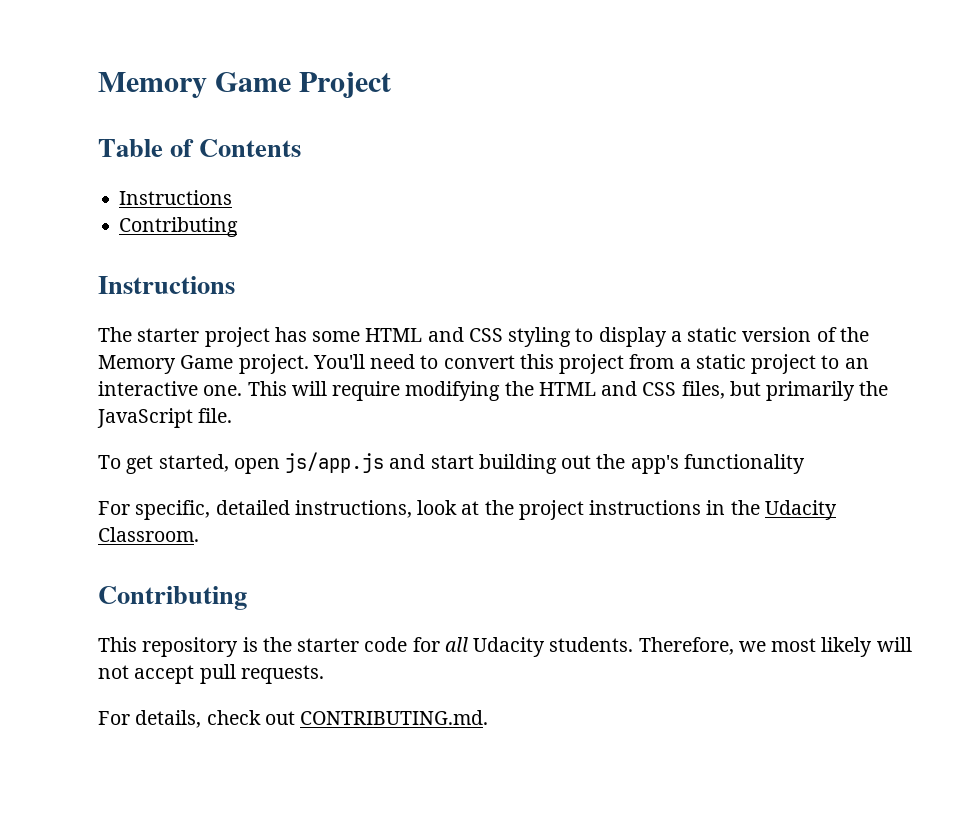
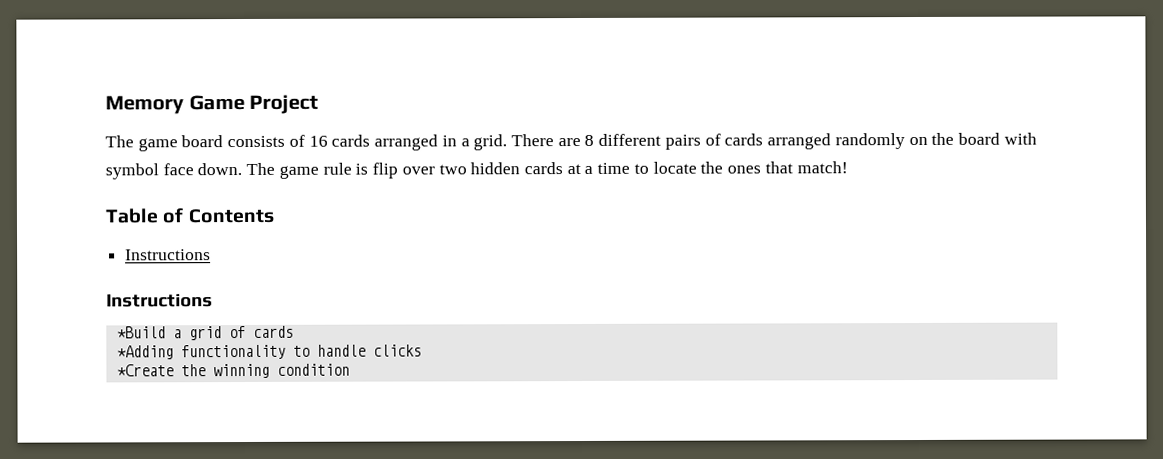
+ The game board consists of 16 cards arranged in a grid. There are 8 different pairs of cards arranged randomly on the board with symbol face down. The game rule is flip over two hidden cards at a time to locate the ones that match!
  Table of Contents
  Instructions
- Contributing
  Instructions
- The starter project has some HTML and CSS styling to display a static version of the Memory Game project. You'll need to convert this project from a static project to an interactive one. This will require modifying the HTML and CSS files, but primarily the JavaScript file.
- To get started, open js/app.js and start building out the app's functionality
- For specific, detailed instructions, look at the project instructions in the Udacity Classroom.
- Contributing
- This repository is the starter code for all Udacity students. Therefore, we most likely will not accept pull requests.
- For details, check out CONTRIBUTING.md.
+ *Build a grid of cards
+ *Adding functionality to handle clicks
+ *Create the winning condition

